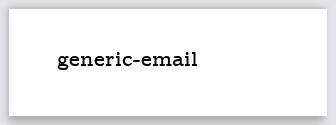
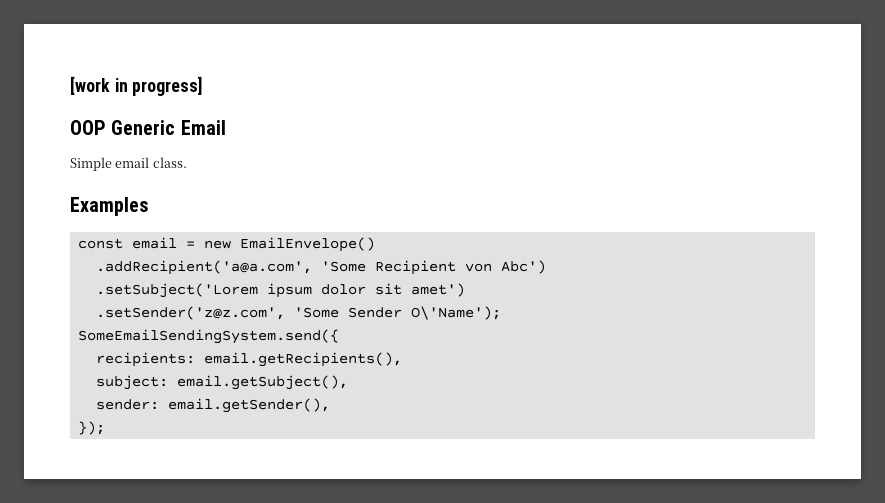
- generic-email
+ [work in progress]
+ OOP Generic Email
+ Simple email class.
+ Examples
+ const email = new EmailEnvelope()
+ .addRecipient('a@a.com', 'Some Recipient von Abc')
+ .setSubject('Lorem ipsum dolor sit amet')
+ .setSender('z@z.com', 'Some Sender O\'Name');
+ SomeEmailSendingSystem.send({
+ recipients: email.getRecipients(),
+ subject: email.getSubject(),
+ sender: email.getSender(),
+ });

